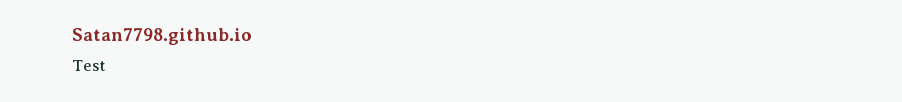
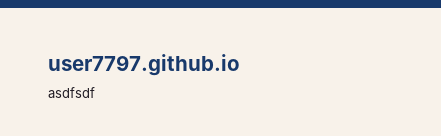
- Satan7798.github.io
- Test
+ user7797.github.io
+ asdfsdf

